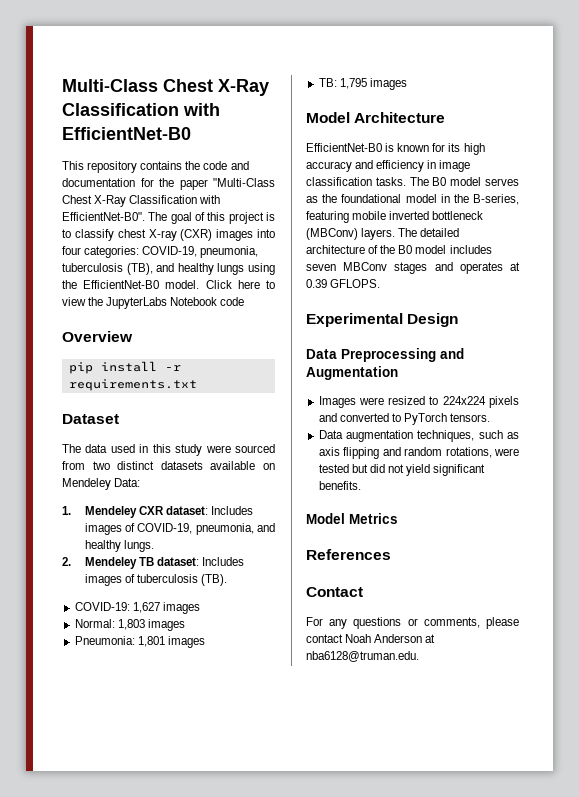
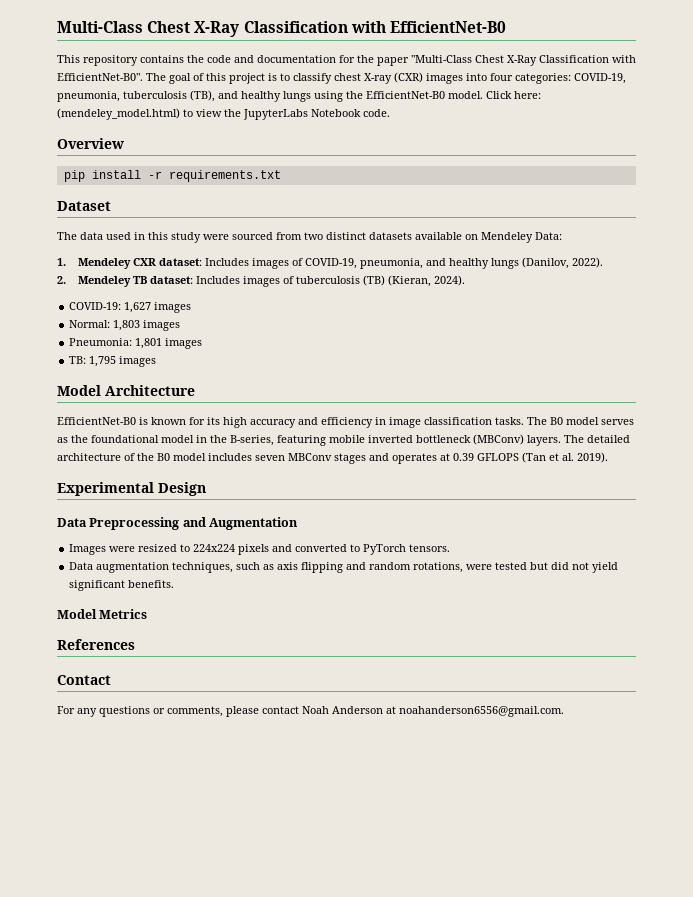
- Click here to view the JupyterLabs Notebook code
+ Click here: (mendeley_model.html) to view the JupyterLabs Notebook code.
- 1. Mendeley CXR dataset: Includes images of COVID-19, pneumonia, and healthy lungs.
+ 1. Mendeley CXR dataset: Includes images of COVID-19, pneumonia, and healthy lungs (Danilov, 2022).
- 2. Mendeley TB dataset: Includes images of tuberculosis (TB).
+ 2. Mendeley TB dataset: Includes images of tuberculosis (TB) (Kieran, 2024).
- The detailed architecture of the B0 model includes seven MBConv stages and operates at 0.39 GFLOPS.
+ The detailed architecture of the B0 model includes seven MBConv stages and operates at 0.39 GFLOPS (Tan et al. 2019).
- For any questions or comments, please contact Noah Anderson at nba6128@truman.edu.
+ For any questions or comments, please contact Noah Anderson at noahanderson6556@gmail.com.

